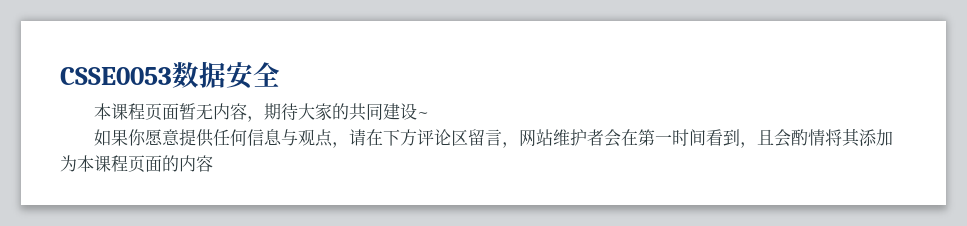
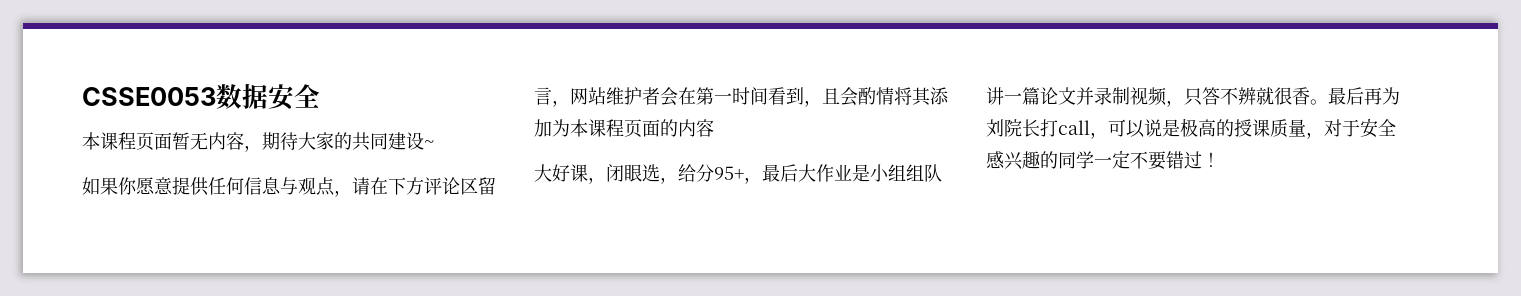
+ 大好课，闭眼选，给分95+，最后大作业是小组组队讲一篇论文并录制视频，只答不辨就很香。最后再为刘院长打call，可以说是极高的授课质量，对于安全感兴趣的同学一定不要错过！

